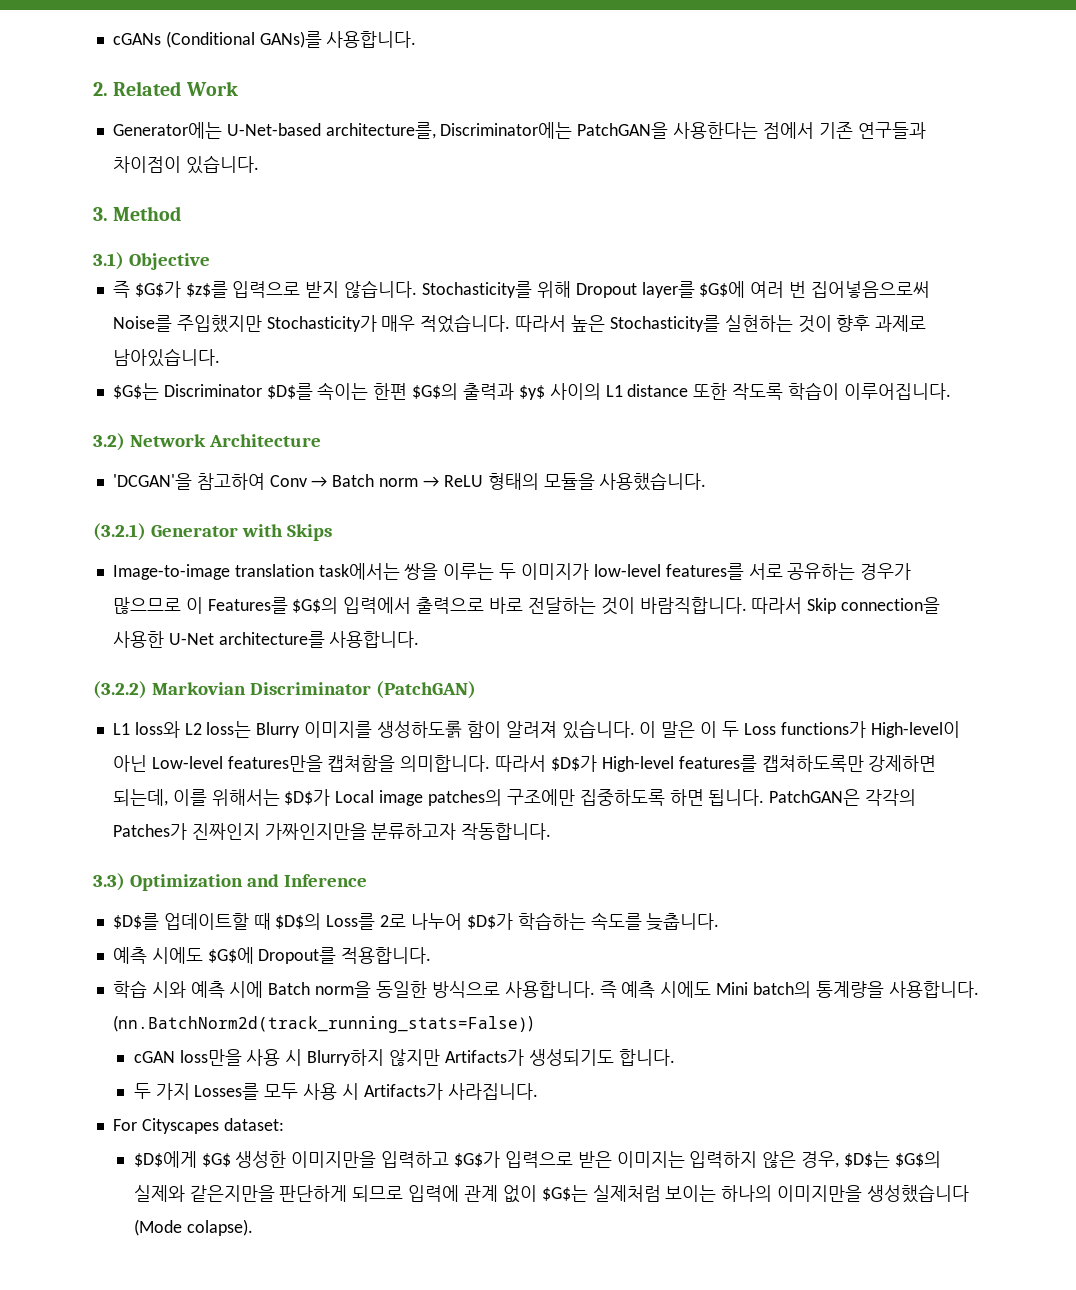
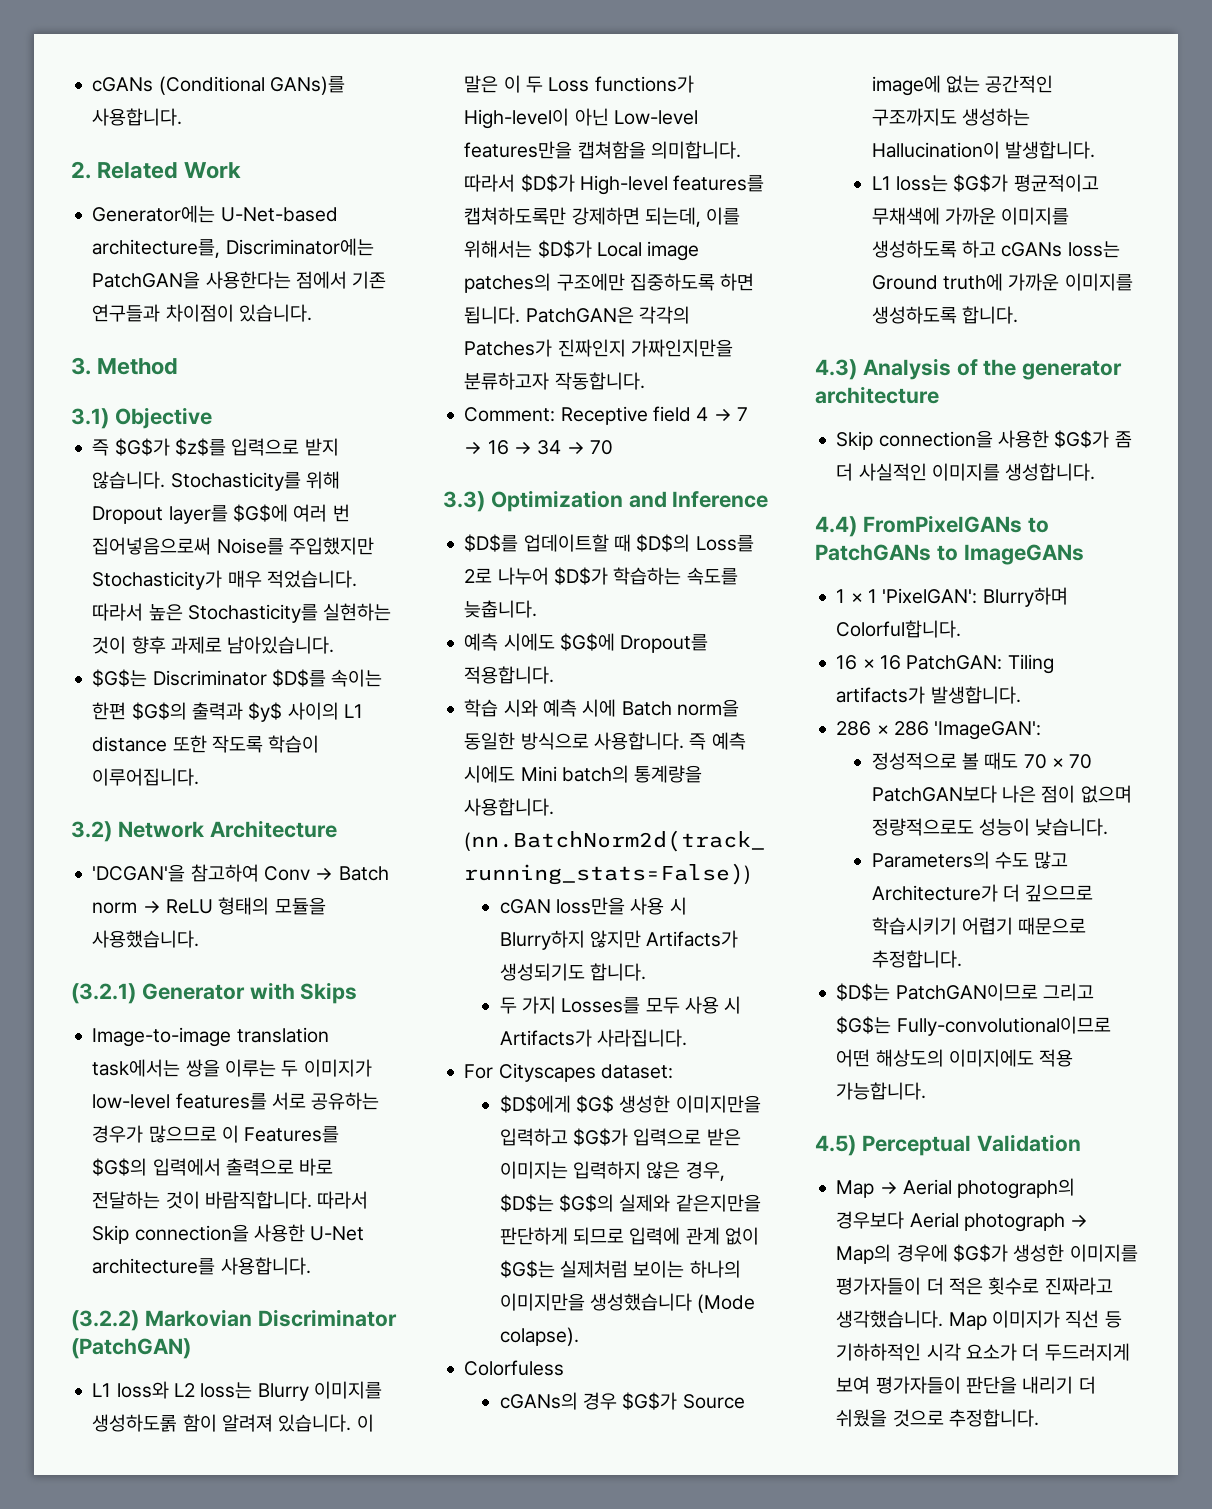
+ Comment: Receptive field 4 → 7 → 16 → 34 → 70
+ Colorfuless
+ cGANs의 경우 $G$가 Source image에 없는 공간적인 구조까지도 생성하는 Hallucination이 발생합니다.
+ L1 loss는 $G$가 평균적이고 무채색에 가까운 이미지를 생성하도록 하고 cGANs loss는 Ground truth에 가까운 이미지를 생성하도록 합니다.
+ 4.3) Analysis of the generator architecture
+ Skip connection을 사용한 $G$가 좀 더 사실적인 이미지를 생성합니다.
+ 4.4) FromPixelGANs to PatchGANs to ImageGANs
+ 1 × 1 'PixelGAN': Blurry하며 Colorful합니다.
+ 16 × 16 PatchGAN: Tiling artifacts가 발생합니다.
+ 286 × 286 'ImageGAN':
+ 정성적으로 볼 때도 70 × 70 PatchGAN보다 나은 점이 없으며 정량적으로도 성능이 낮습니다.
+ Parameters의 수도 많고 Architecture가 더 깊으므로 학습시키기 어렵기 때문으로 추정합니다.
+ $D$는 PatchGAN이므로 그리고 $G$는 Fully-convolutional이므로 어떤 해상도의 이미지에도 적용 가능합니다.
+ 4.5) Perceptual Validation
+ Map → Aerial photograph의 경우보다 Aerial photograph → Map의 경우에 $G$가 생성한 이미지를 평가자들이 더 적은 횟수로 진짜라고 생각했습니다. Map 이미지가 직선 등 기하하적인 시각 요소가 더 두드러지게 보여 평가자들이 판단을 내리기 더 쉬웠을 것으로 추정합니다.

